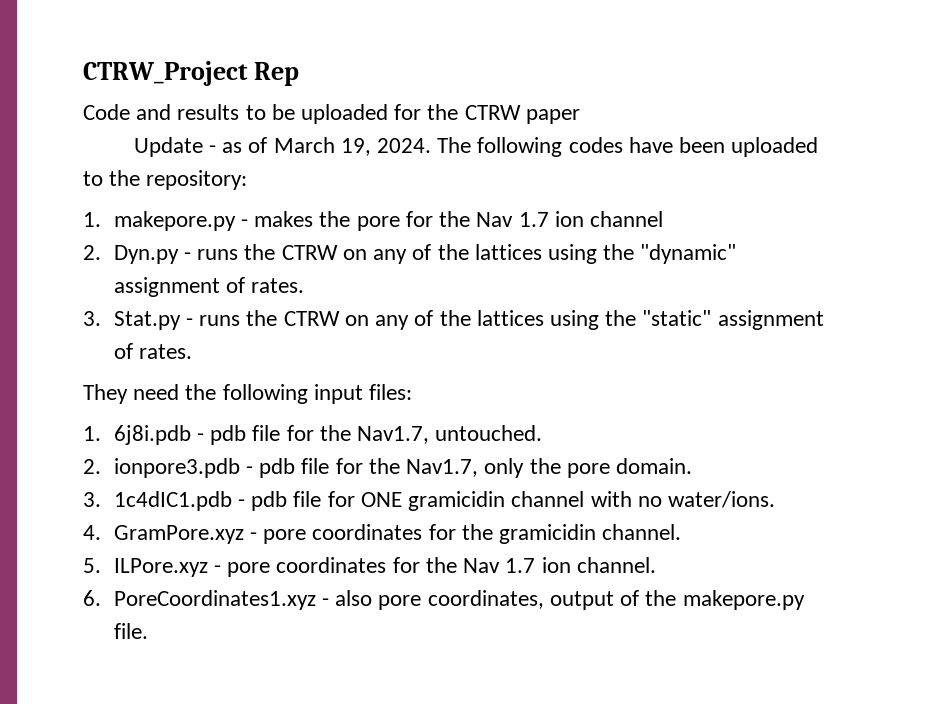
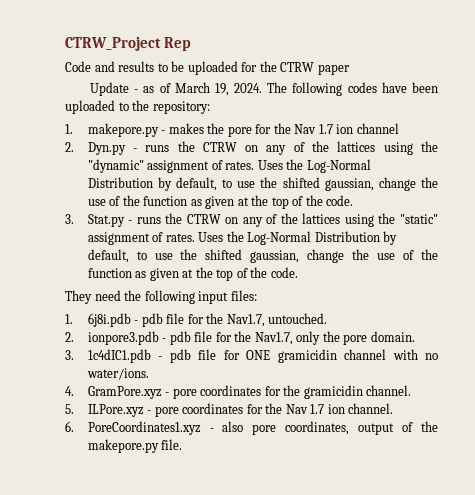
- 2. Dyn.py - runs the CTRW on any of the lattices using the "dynamic" assignment of rates.
+ 2. Dyn.py - runs the CTRW on any of the lattices using the "dynamic" assignment of rates. Uses the Log-Normal Distribution by default, to use the shifted gaussian, change the use of the function as given at the top of the code.
- 3. Stat.py - runs the CTRW on any of the lattices using the "static" assignment of rates.
+ 3. Stat.py - runs the CTRW on any of the lattices using the "static" assignment of rates. Uses the Log-Normal Distribution by default, to use the shifted gaussian, change the use of the function as given at the top of the code.

